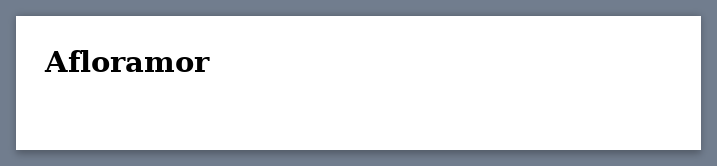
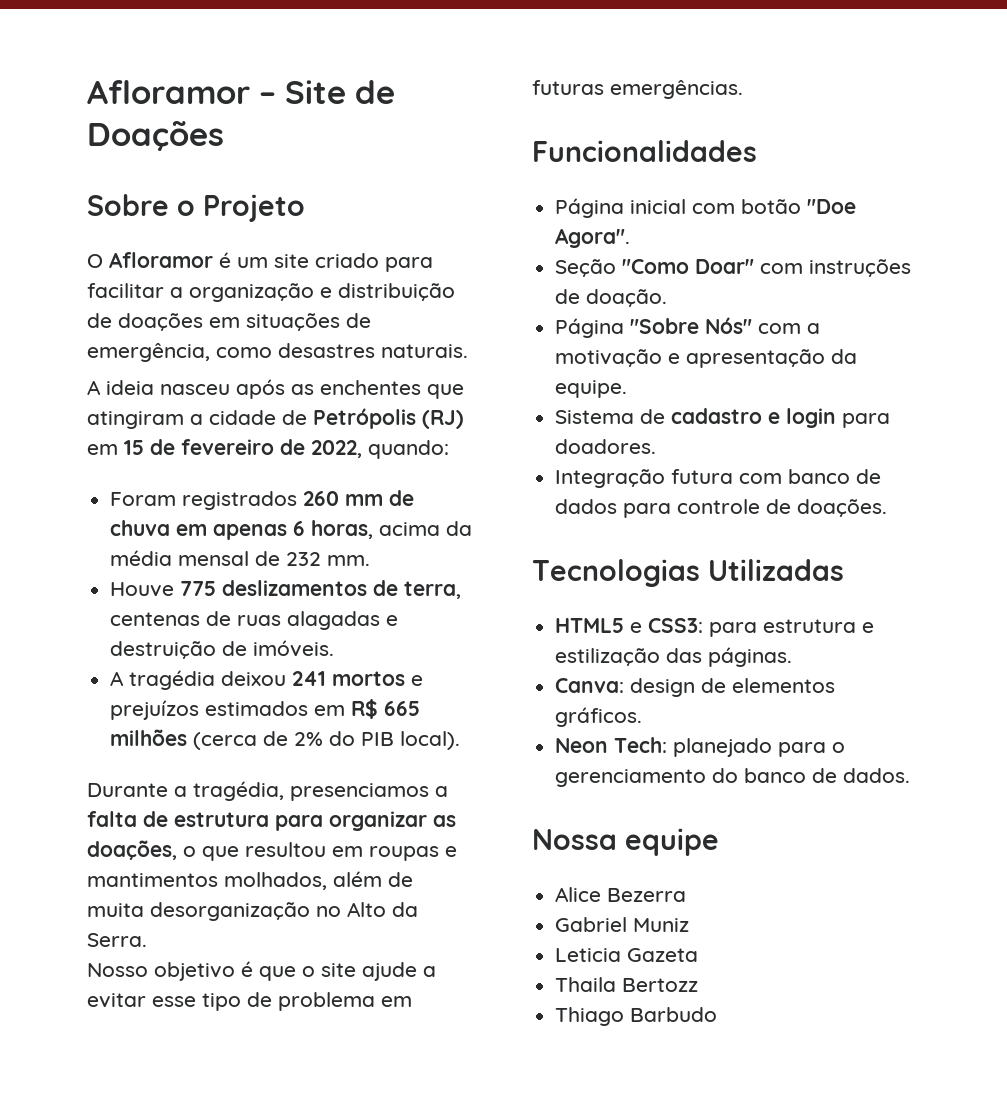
- Afloramor
+ Afloramor – Site de Doações
+ Sobre o Projeto
+ O Afloramor é um site criado para facilitar a organização e distribuição de doações em situações de emergência, como desastres naturais.
+ A ideia nasceu após as enchentes que atingiram a cidade de Petrópolis (RJ) em 15 de fevereiro de 2022, quando:
+ Foram registrados 260 mm de chuva em apenas 6 horas, acima da média mensal de 232 mm.
+ Houve 775 deslizamentos de terra, centenas de ruas alagadas e destruição de imóveis.
+ A tragédia deixou 241 mortos e prejuízos estimados em R$ 665 milhões (cerca de 2% do PIB local).
+ Durante a tragédia, presenciamos a falta de estrutura para organizar as doações, o que resultou em roupas e mantimentos molhados, além de muita desorganização no Alto da Serra.
+ Nosso objetivo é que o site ajude a evitar esse tipo de problema em futuras emergências.
+ Funcionalidades
+ Página inicial com botão "Doe Agora".
+ Seção "Como Doar" com instruções de doação.
+ Página "Sobre Nós" com a motivação e apresentação da equipe.
+ Sistema de cadastro e login para doadores.
+ Integração futura com banco de dados para controle de doações.
+ Tecnologias Utilizadas
+ HTML5 e CSS3: para estrutura e estilização das páginas.
+ Canva: design de elementos gráficos.
+ Neon Tech: planejado para o gerenciamento do banco de dados.
+ Nossa equipe
+ Alice Bezerra
+ Gabriel Muniz
+ Leticia Gazeta
+ Thaila Bertozz
+ Thiago Barbudo

